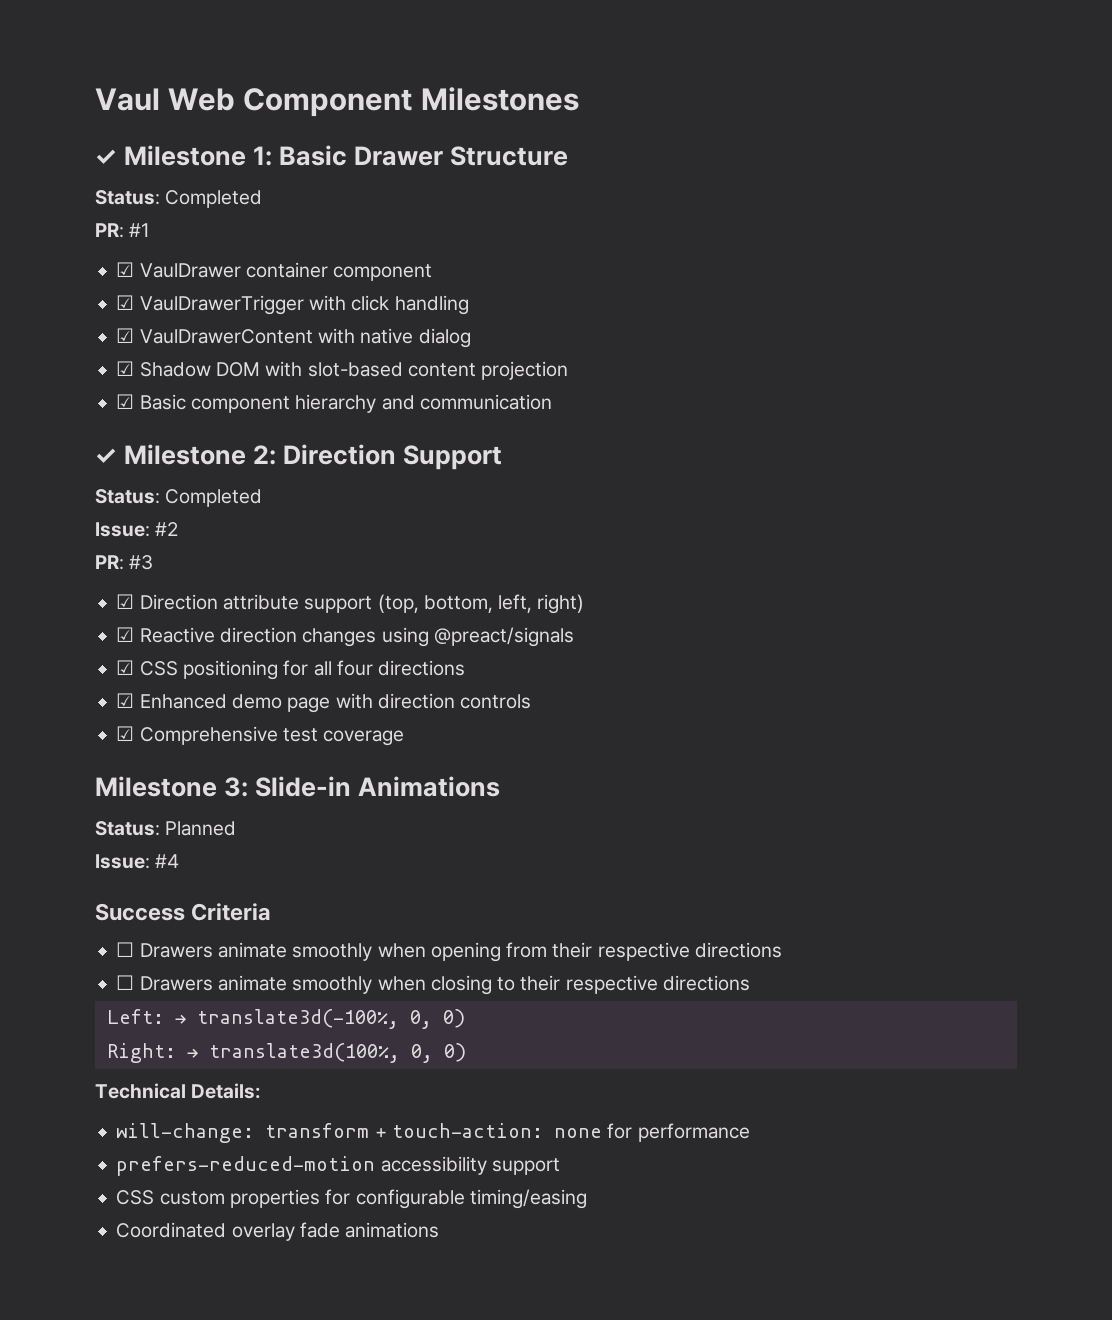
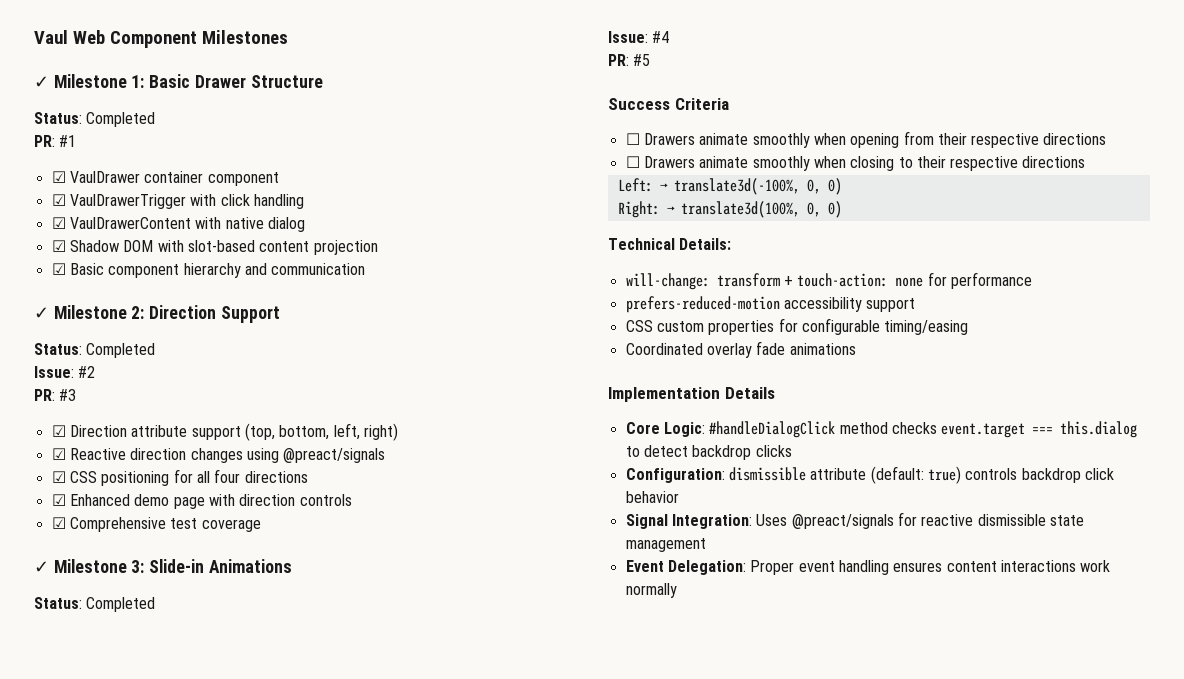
- Milestone 3: Slide-in Animations
- Status: Planned
+ ✓ Milestone 3: Slide-in Animations
+ Status: Completed
+ PR: #5
+ Implementation Details
+ Core Logic: #handleDialogClick method checks event.target === this.dialog to detect backdrop clicks
+ Configuration: dismissible attribute (default: true) controls backdrop click behavior
+ Signal Integration: Uses @preact/signals for reactive dismissible state management
+ Event Delegation: Proper event handling ensures content interactions work normally

